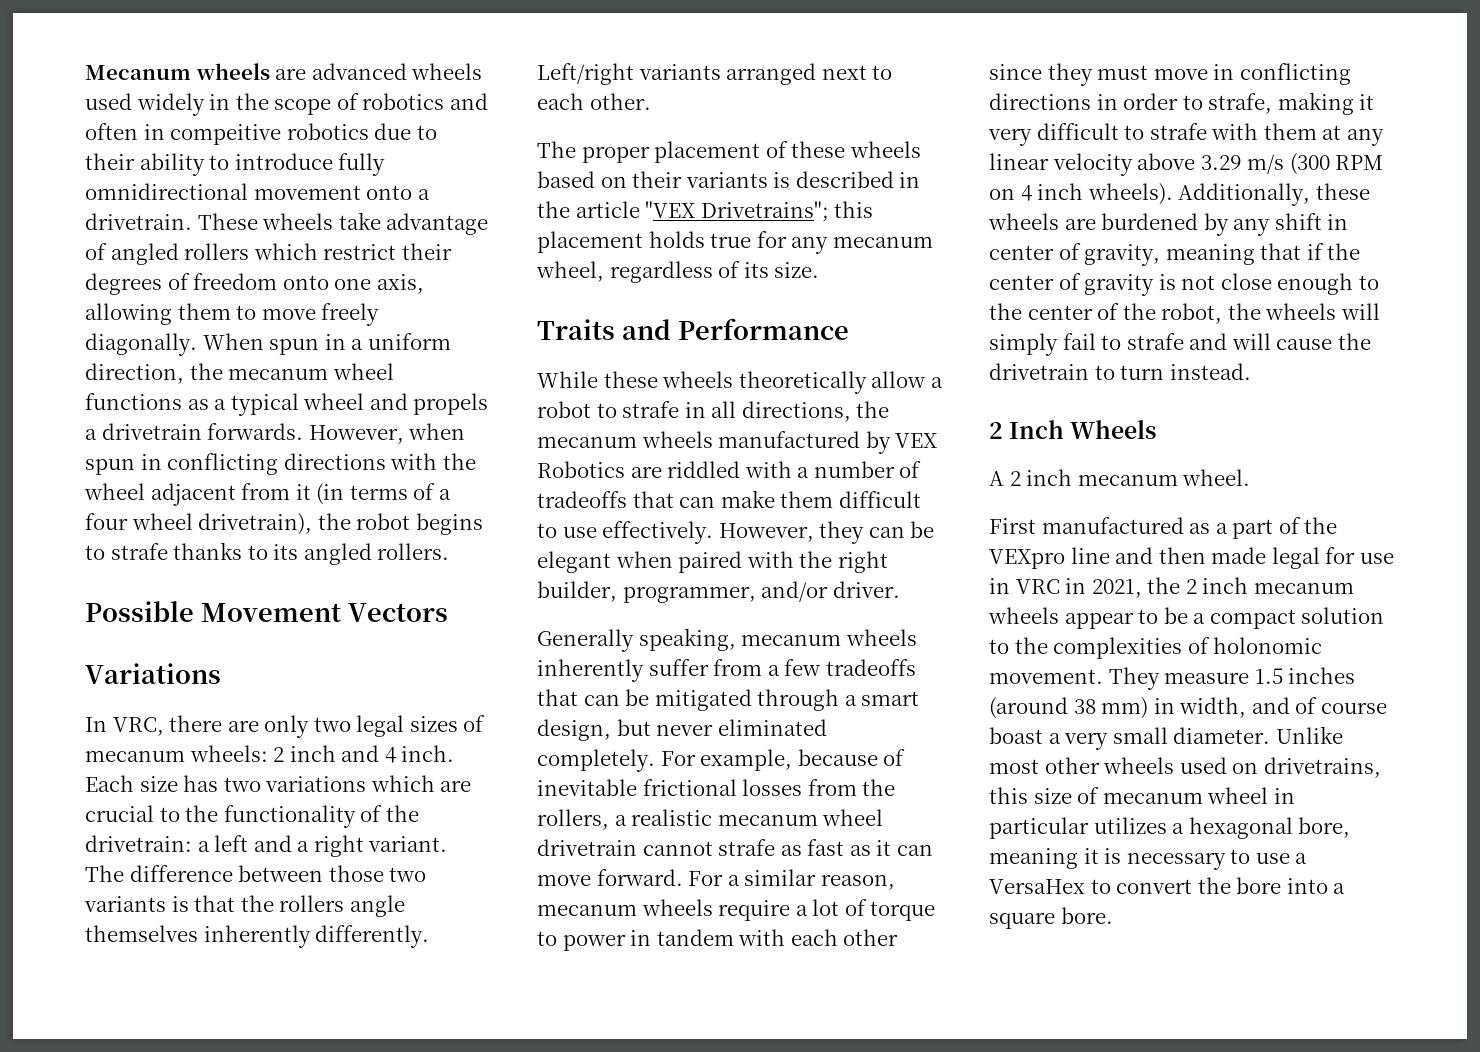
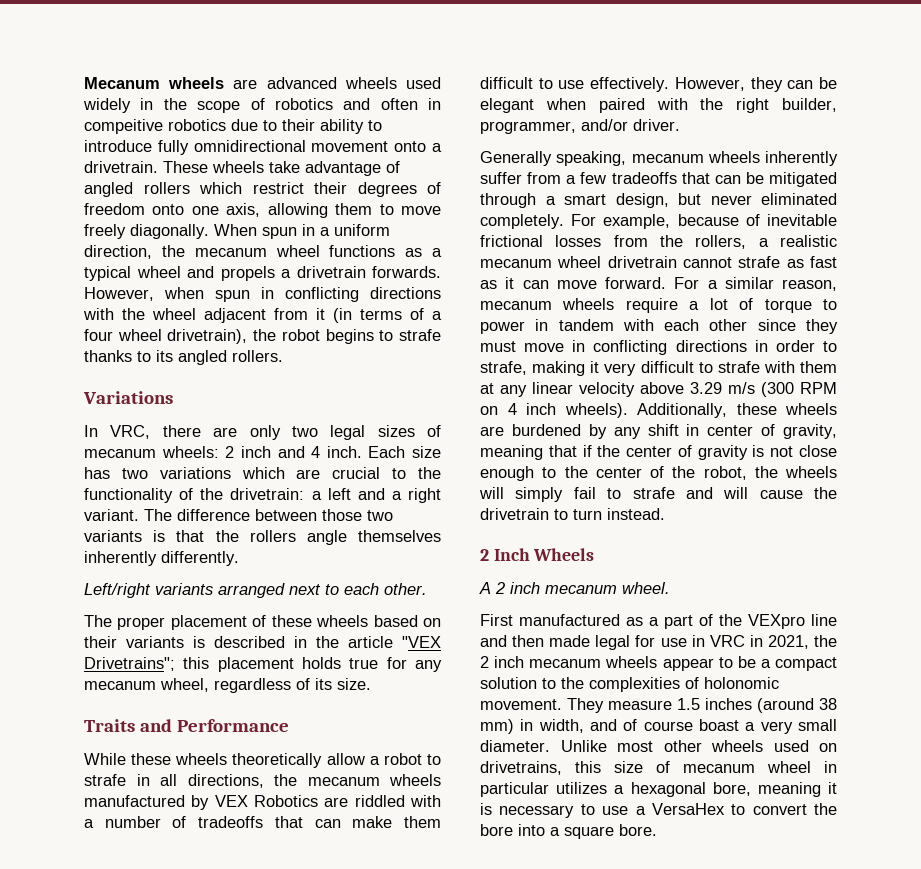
- Possible Movement Vectors

